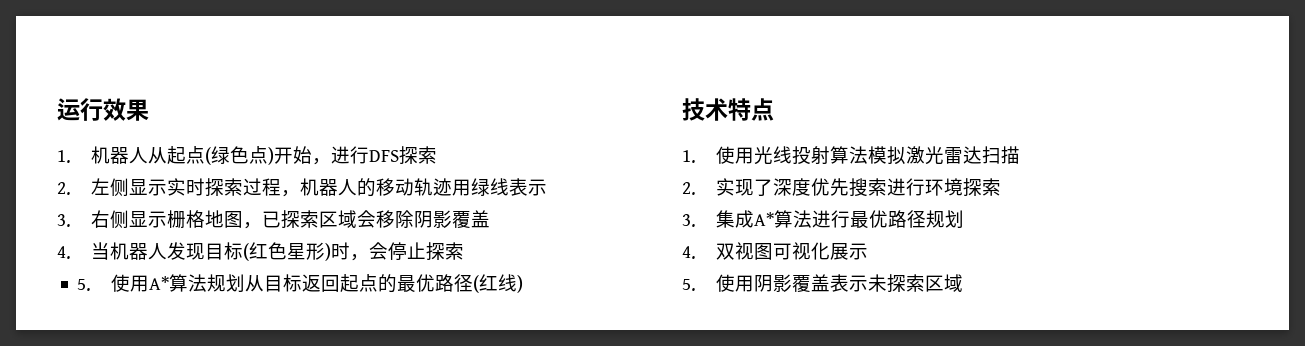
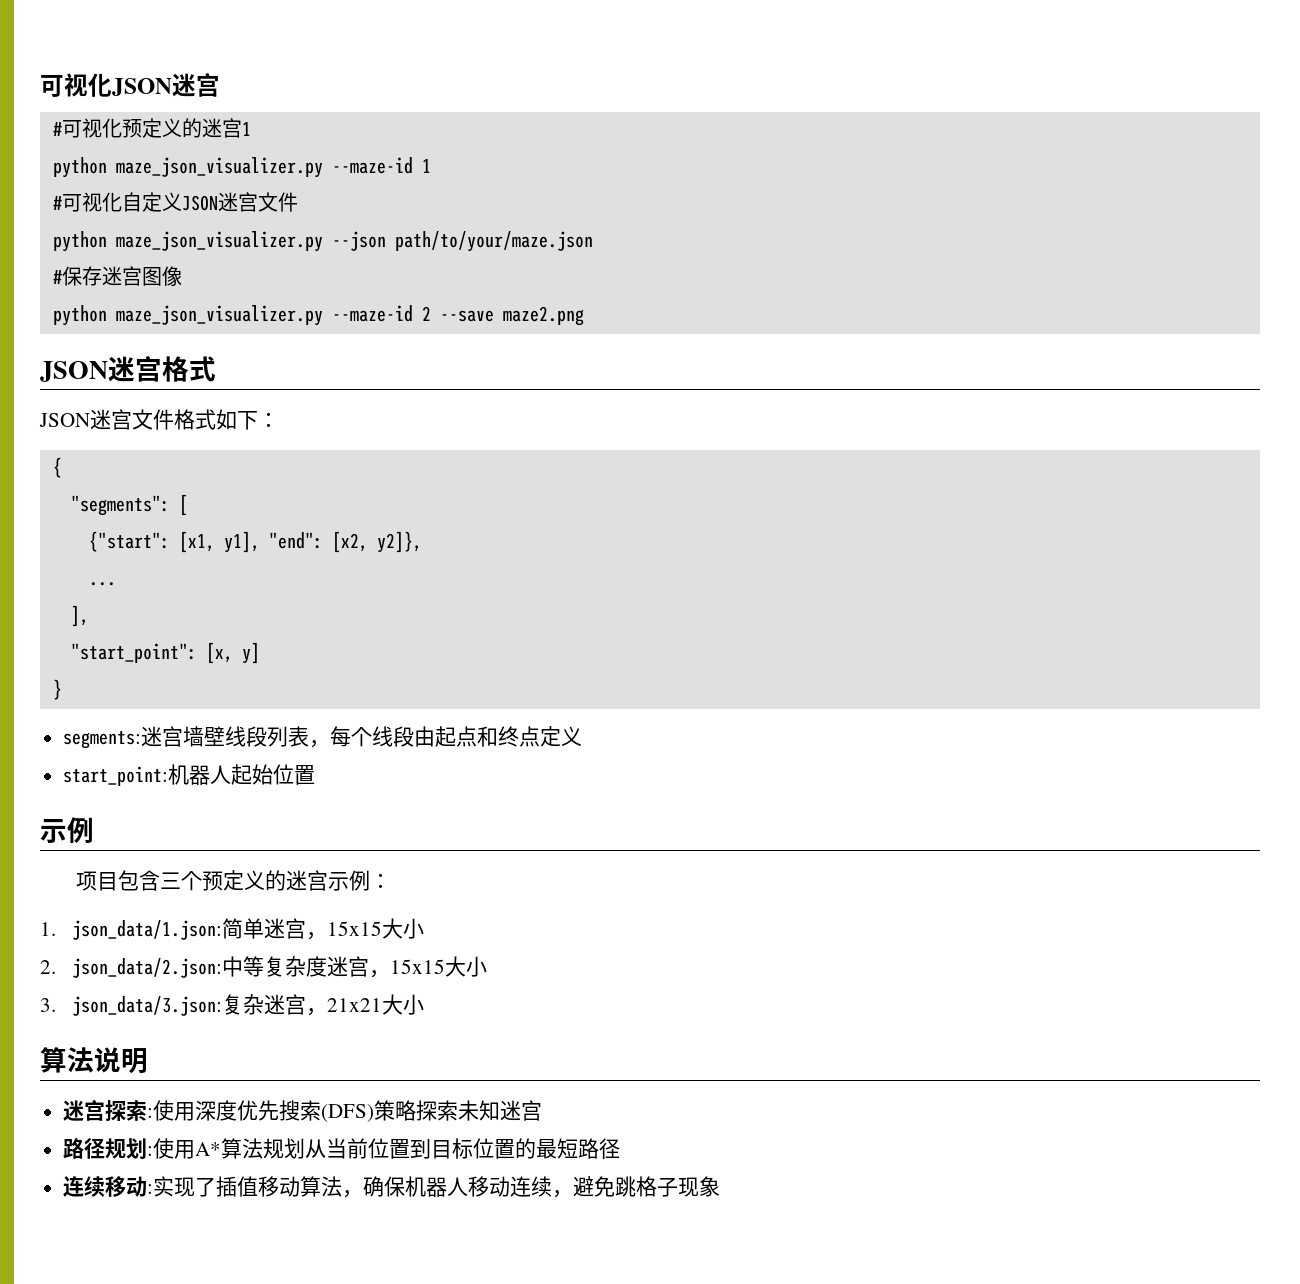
- 运行效果
- 1.机器人从起点(绿色点)开始，进行DFS探索
- 2.左侧显示实时探索过程，机器人的移动轨迹用绿线表示
- 3.右侧显示栅格地图，已探索区域会移除阴影覆盖
- 4.当机器人发现目标(红色星形)时，会停止探索
- 5.使用A*算法规划从目标返回起点的最优路径(红线)
- 技术特点
- 1.使用光线投射算法模拟激光雷达扫描
- 2.实现了深度优先搜索进行环境探索
- 3.集成A*算法进行最优路径规划
- 4.双视图可视化展示
- 5.使用阴影覆盖表示未探索区域
+ 可视化JSON迷宫
+ #可视化预定义的迷宫1
+ python maze_json_visualizer.py --maze-id 1
+ #可视化自定义JSON迷宫文件
+ python maze_json_visualizer.py --json path/to/your/maze.json
+ #保存迷宫图像
+ python maze_json_visualizer.py --maze-id 2 --save maze2.png
+ JSON迷宫格式
+ JSON迷宫文件格式如下：
+ {
+ "segments": [
+ {"start": [x1, y1], "end": [x2, y2]},
+ ...
+ ],
+ "start_point": [x, y]
+ }
+ segments:迷宫墙壁线段列表，每个线段由起点和终点定义
+ start_point:机器人起始位置
+ 示例
+ 项目包含三个预定义的迷宫示例：
+ 1. json_data/1.json:简单迷宫，15x15大小
+ 2. json_data/2.json:中等复杂度迷宫，15x15大小
+ 3. json_data/3.json:复杂迷宫，21x21大小
+ 算法说明
+ 迷宫探索:使用深度优先搜索(DFS)策略探索未知迷宫
+ 路径规划:使用A*算法规划从当前位置到目标位置的最短路径
+ 连续移动:实现了插值移动算法，确保机器人移动连续，避免跳格子现象

